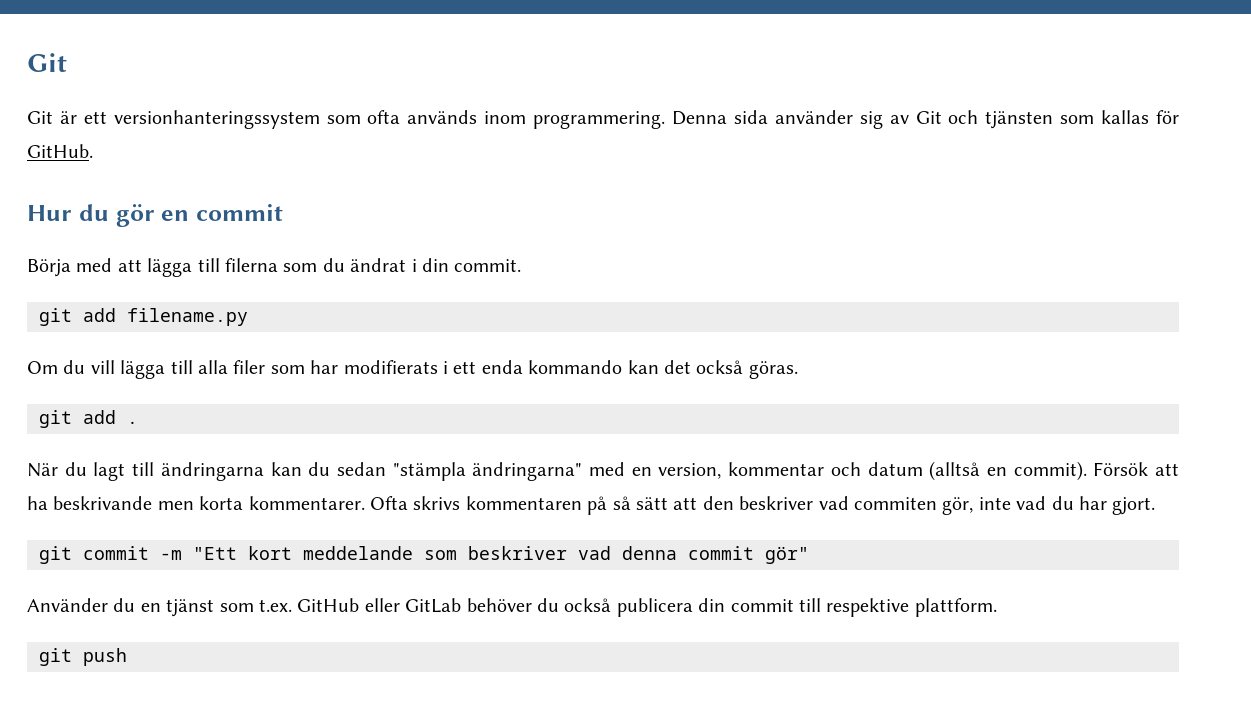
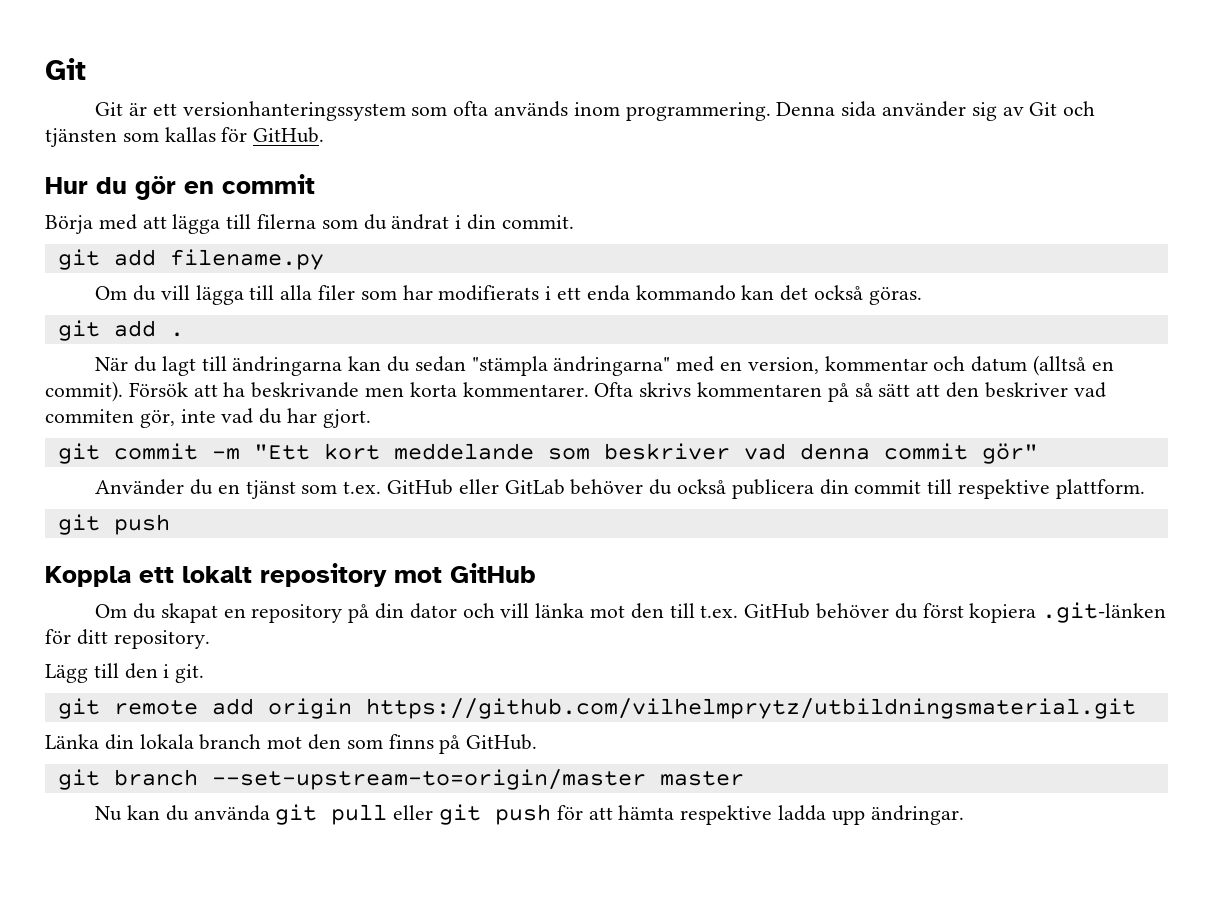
+ Koppla ett lokalt repository mot GitHub
+ Om du skapat en repository på din dator och vill länka mot den till t.ex. GitHub behöver du först kopiera .git-länken för ditt repository.
+ Lägg till den i git.
+ git remote add origin https://github.com/vilhelmprytz/utbildningsmaterial.git
+ Länka din lokala branch mot den som finns på GitHub.
+ git branch --set-upstream-to=origin/master master
+ Nu kan du använda git pull eller git push för att hämta respektive ladda upp ändringar.

